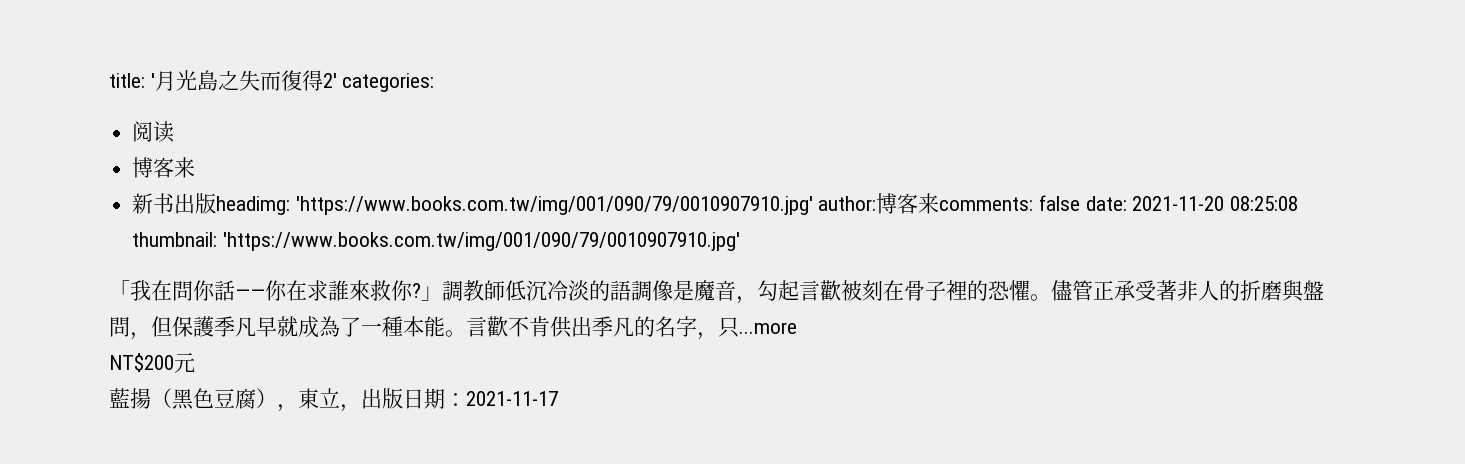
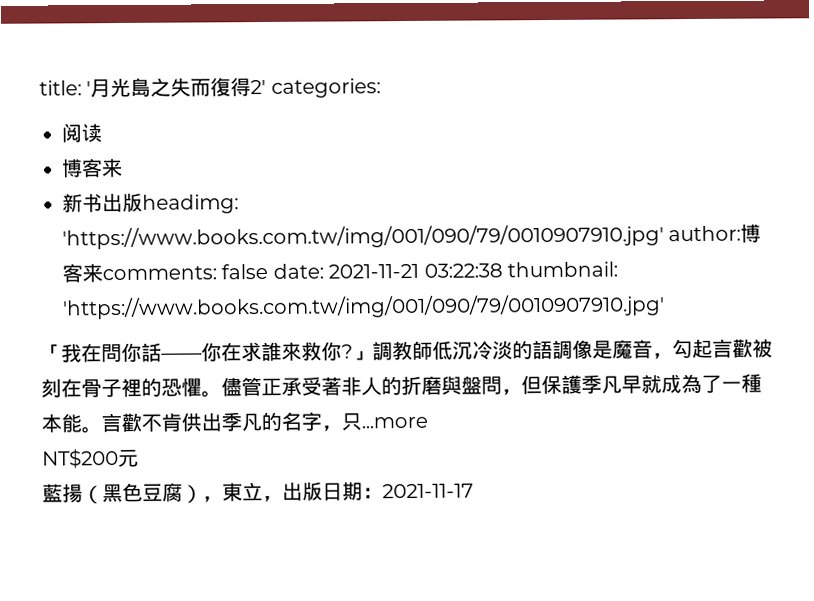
- 新书出版headimg: 'https://www.books.com.tw/img/001/090/79/0010907910.jpg' author:博客来comments: false date: 2021-11-20 08:25:08 thumbnail: 'https://www.books.com.tw/img/001/090/79/0010907910.jpg'
+ 新书出版headimg: 'https://www.books.com.tw/img/001/090/79/0010907910.jpg' author:博客来comments: false date: 2021-11-21 03:22:38 thumbnail: 'https://www.books.com.tw/img/001/090/79/0010907910.jpg'

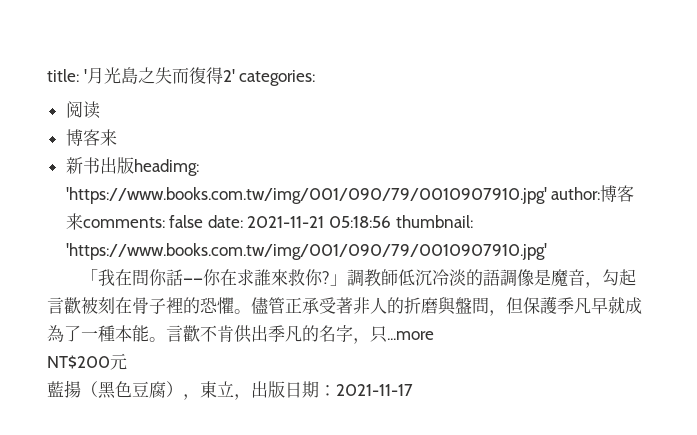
- 新书出版headimg: 'https://www.books.com.tw/img/001/090/79/0010907910.jpg' author:博客来comments: false date: 2021-11-21 03:22:38 thumbnail: 'https://www.books.com.tw/img/001/090/79/0010907910.jpg'
+ 新书出版headimg: 'https://www.books.com.tw/img/001/090/79/0010907910.jpg' author:博客来comments: false date: 2021-11-21 05:18:56 thumbnail: 'https://www.books.com.tw/img/001/090/79/0010907910.jpg'

